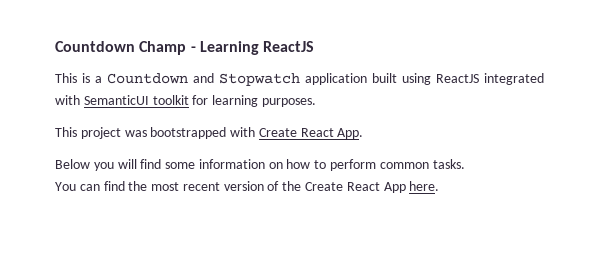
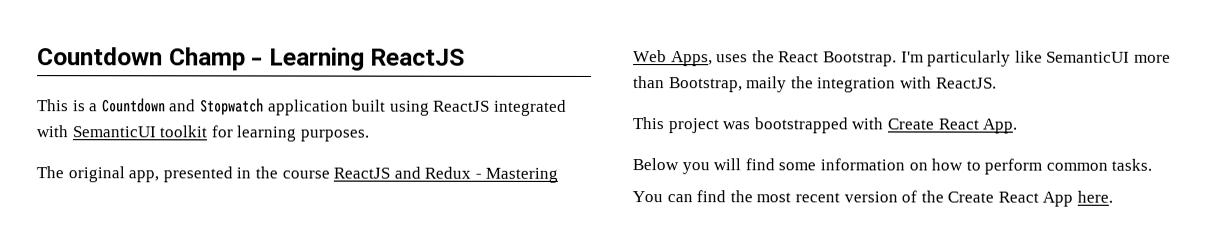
+ The original app, presented in the course ReactJS and Redux - Mastering Web Apps, uses the React Bootstrap. I'm particularly like SemanticUI more than Bootstrap, maily the integration with ReactJS.

